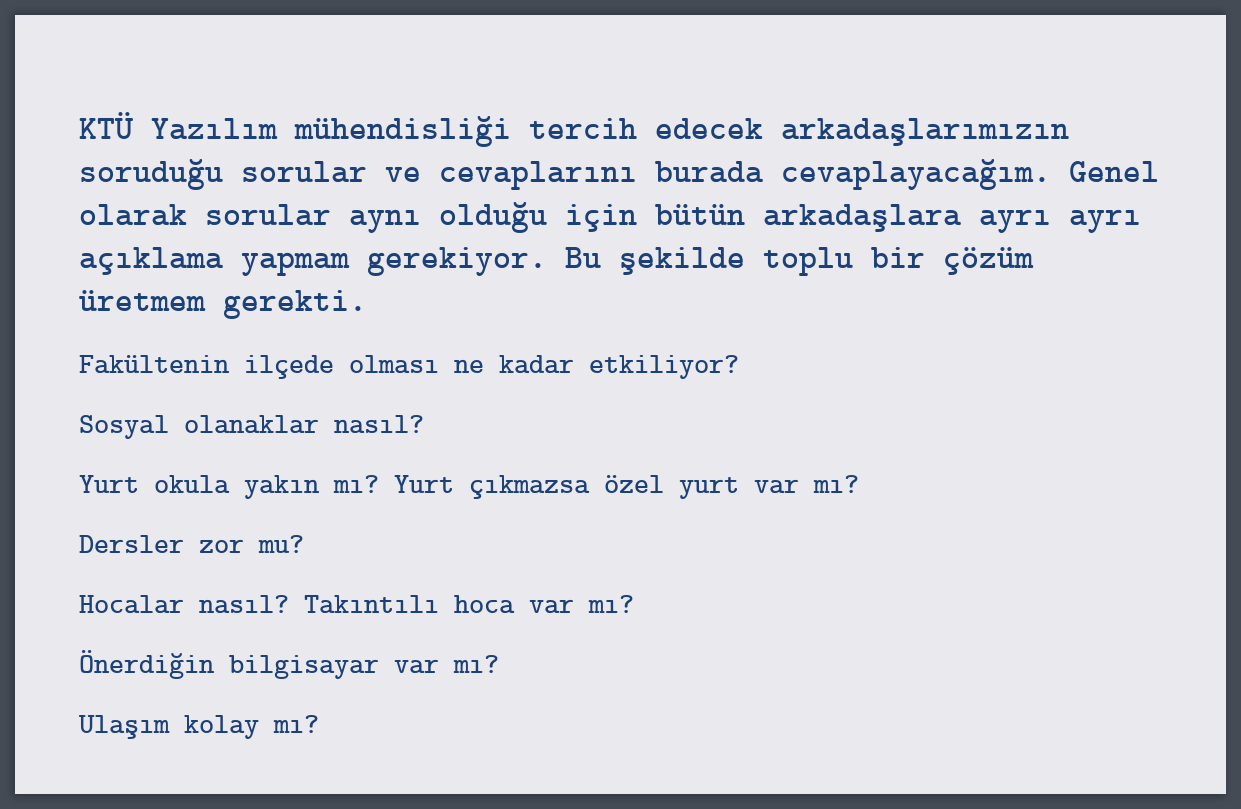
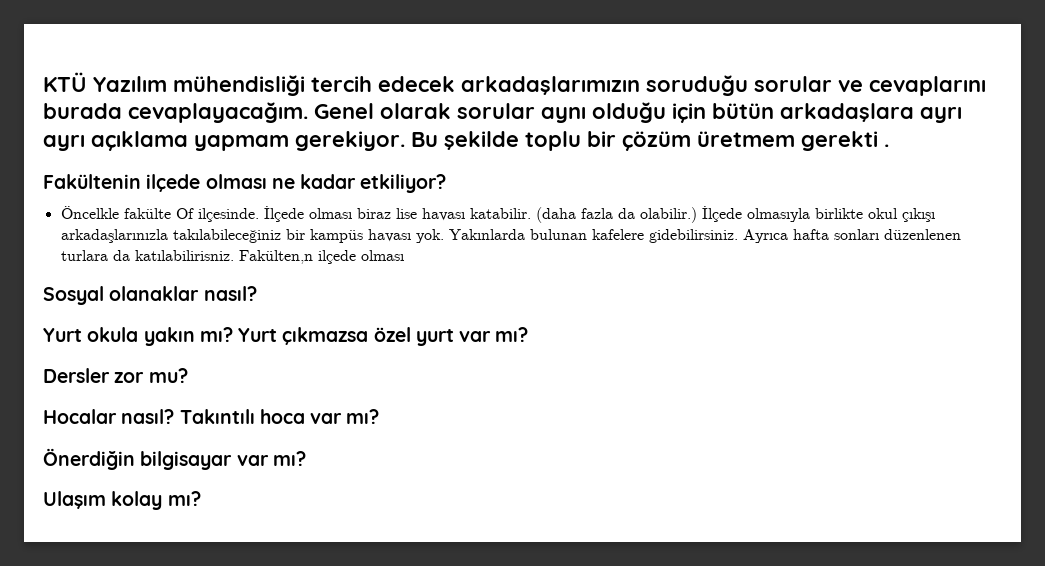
- Bu şekilde toplu bir çözüm üretmem gerekti.
+ Bu şekilde toplu bir çözüm üretmem gerekti .
+ Öncelkle fakülte Of ilçesinde. İlçede olması biraz lise havası katabilir. (daha fazla da olabilir.) İlçede olmasıyla birlikte okul çıkışı arkadaşlarınızla takılabileceğiniz bir kampüs havası yok. Yakınlarda bulunan kafelere gidebilirsiniz. Ayrıca hafta sonları düzenlenen turlara da katılabilirisniz. Fakülten,n ilçede olması

